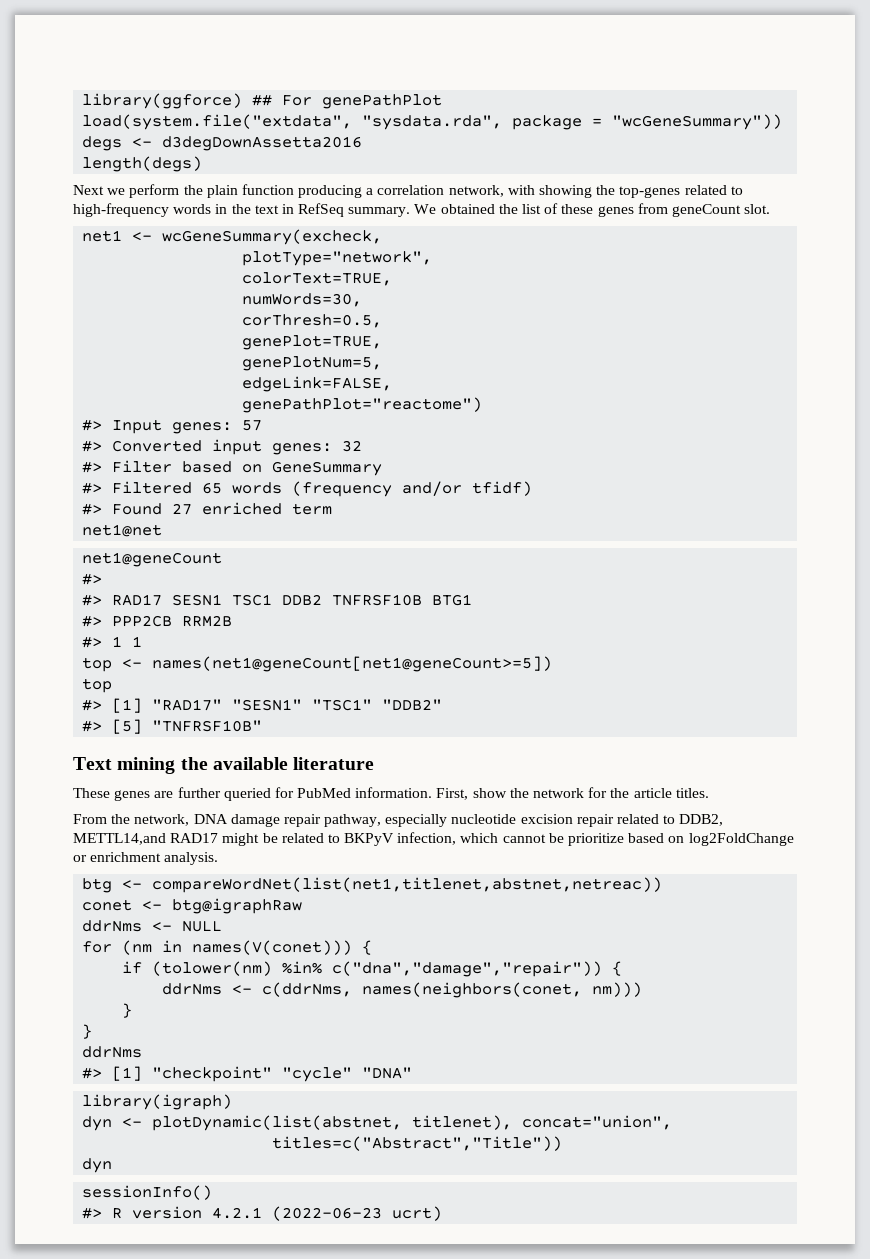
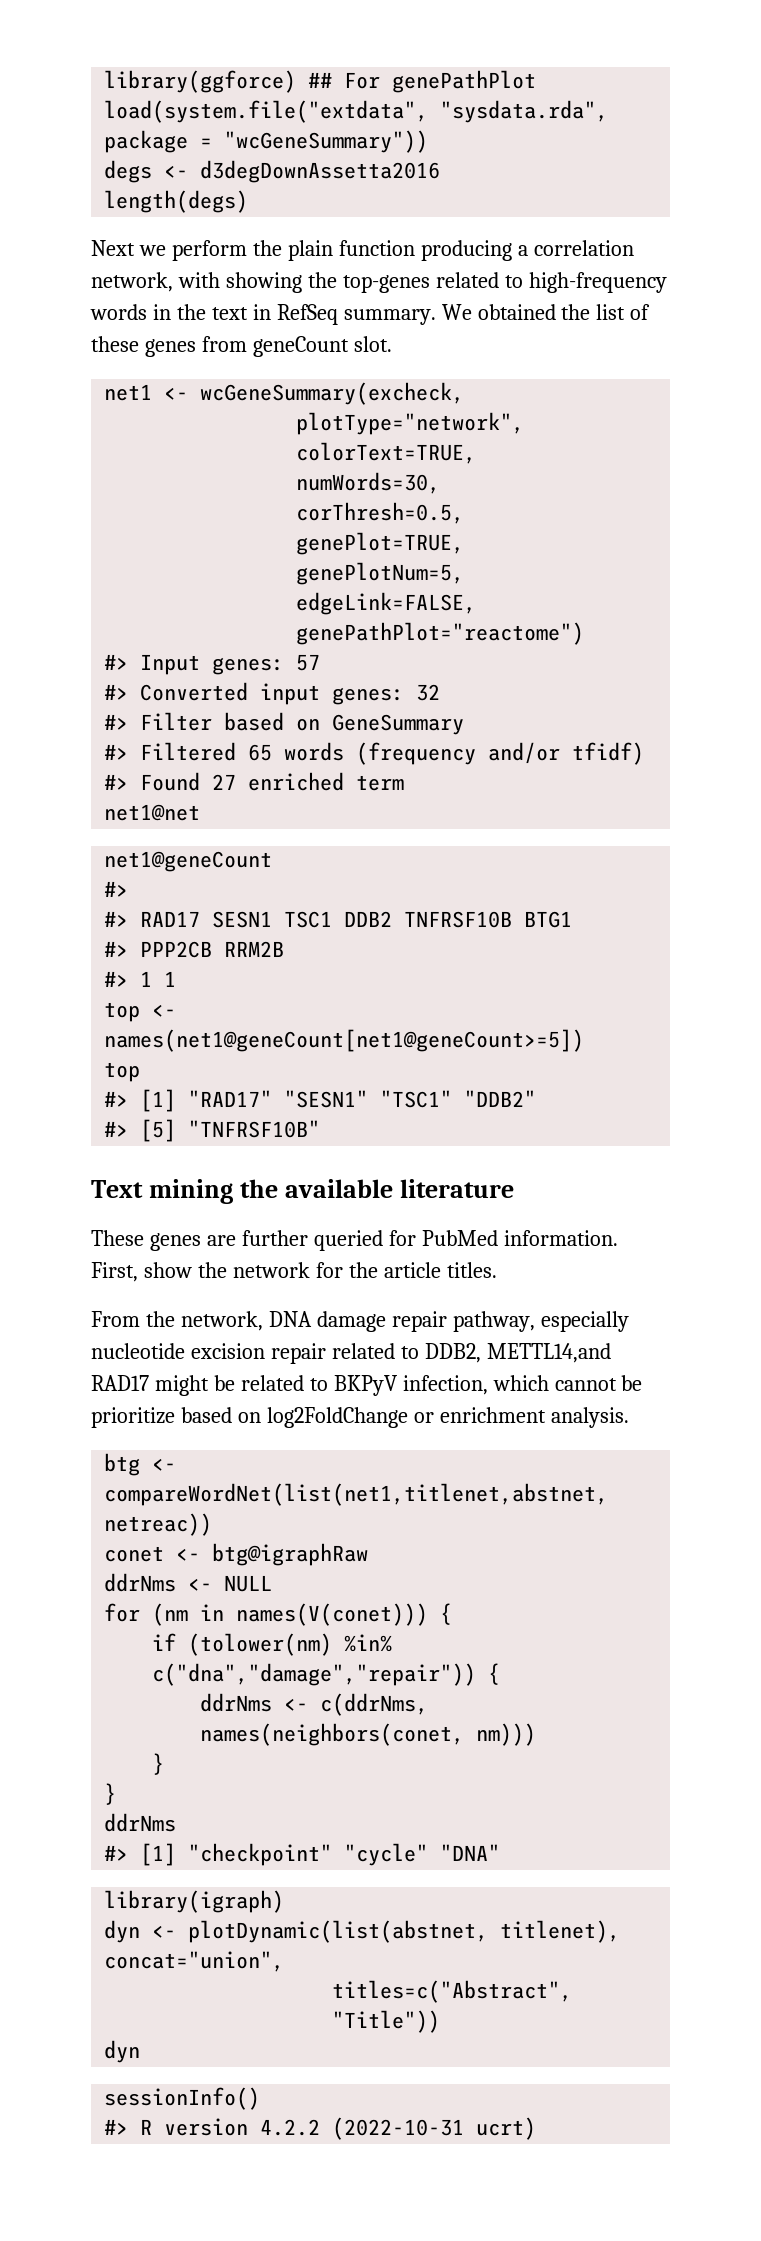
- #> R version 4.2.1 (2022-06-23 ucrt)
+ #> R version 4.2.2 (2022-10-31 ucrt)

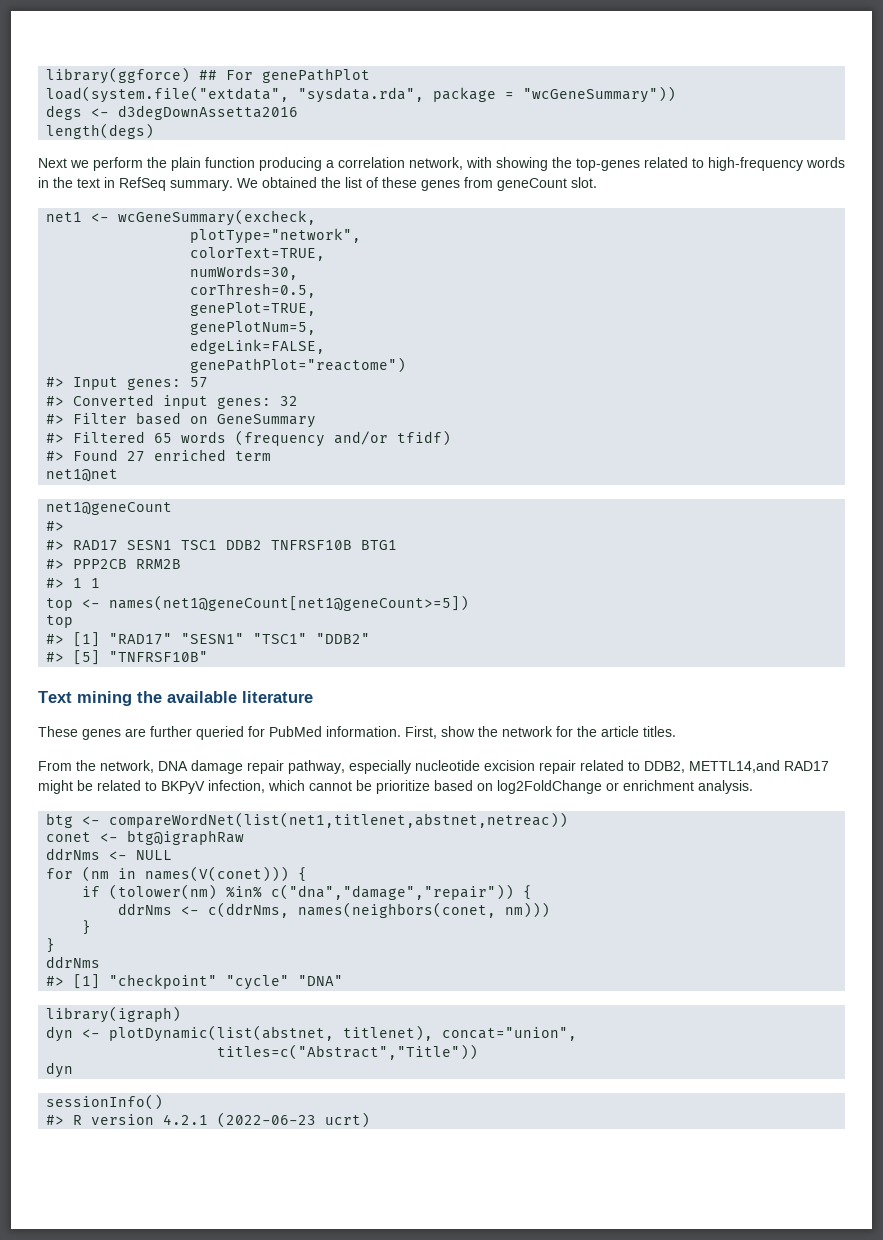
- #> R version 4.2.2 (2022-10-31 ucrt)
+ #> R version 4.2.1 (2022-06-23 ucrt)

